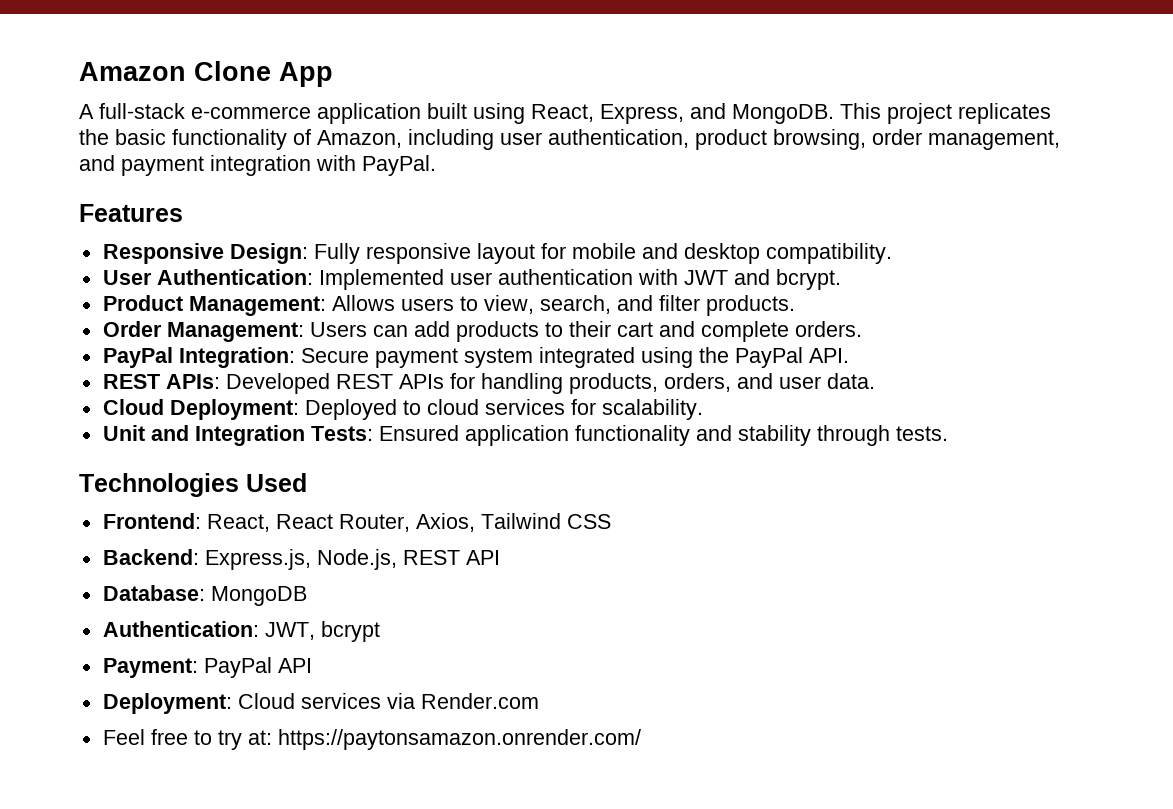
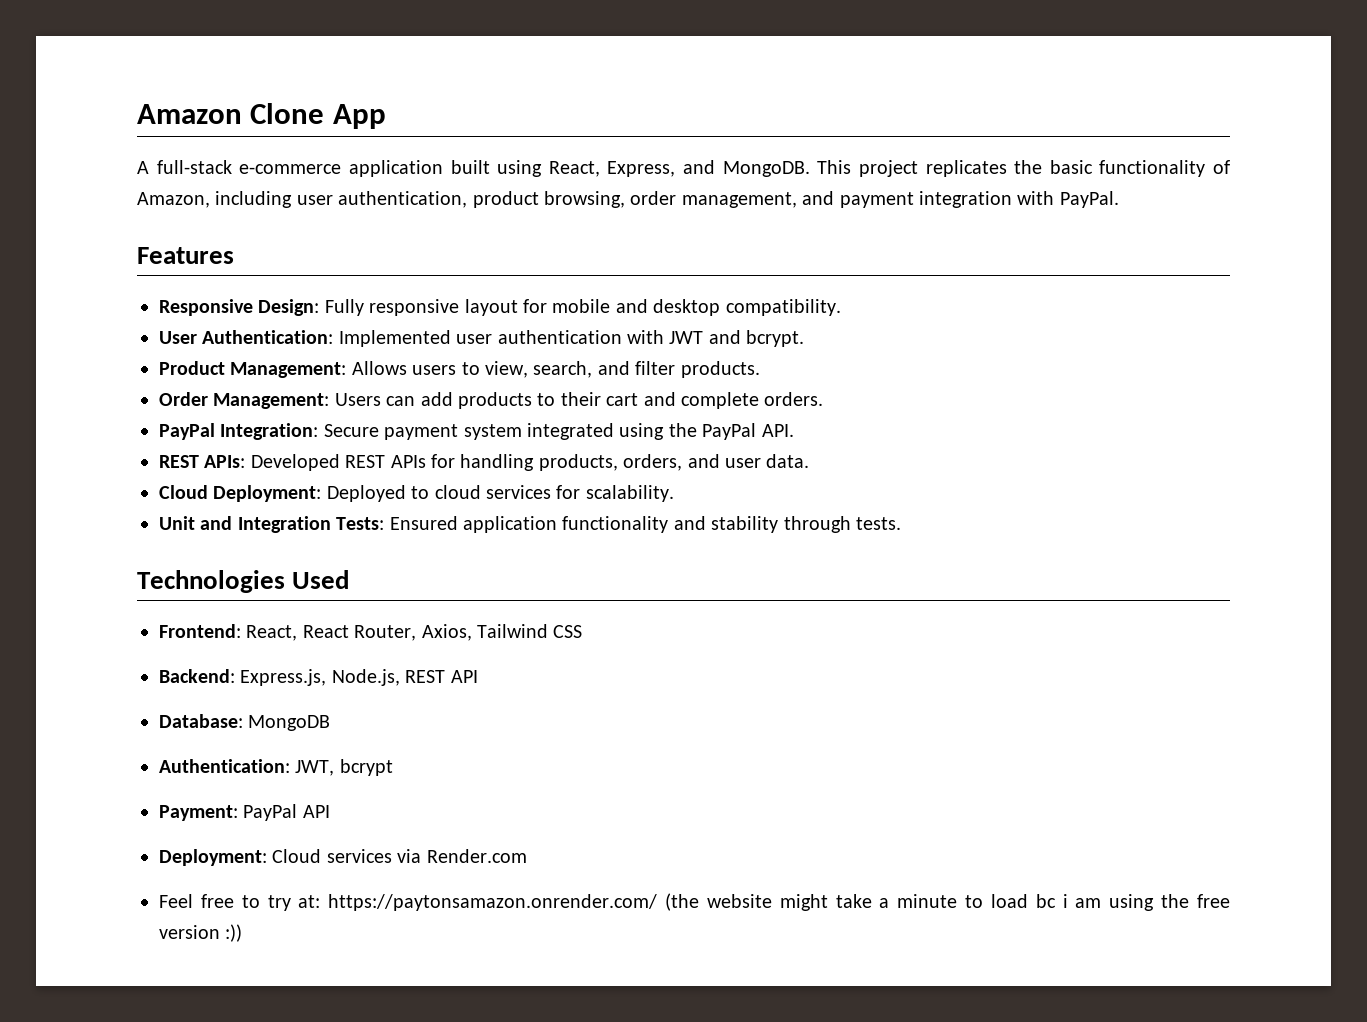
- Feel free to try at: https://paytonsamazon.onrender.com/
+ Feel free to try at: https://paytonsamazon.onrender.com/ (the website might take a minute to load bc i am using the free version :))

